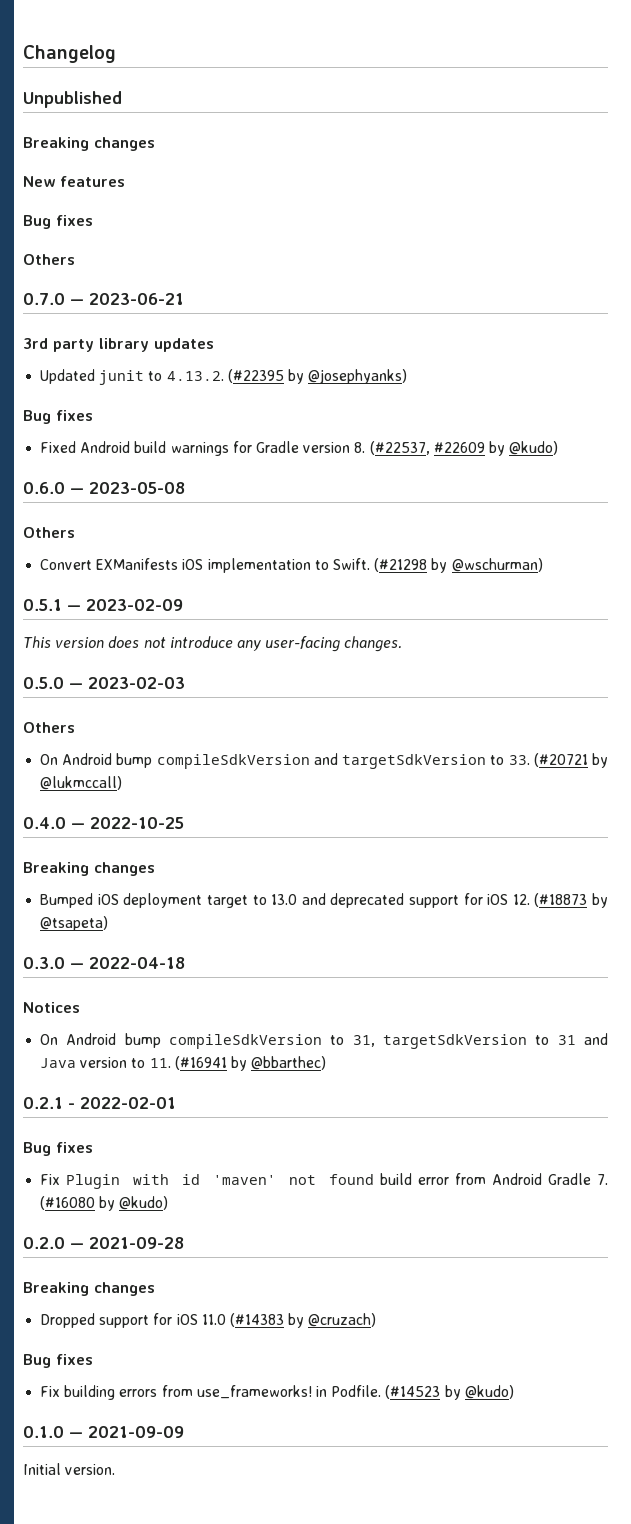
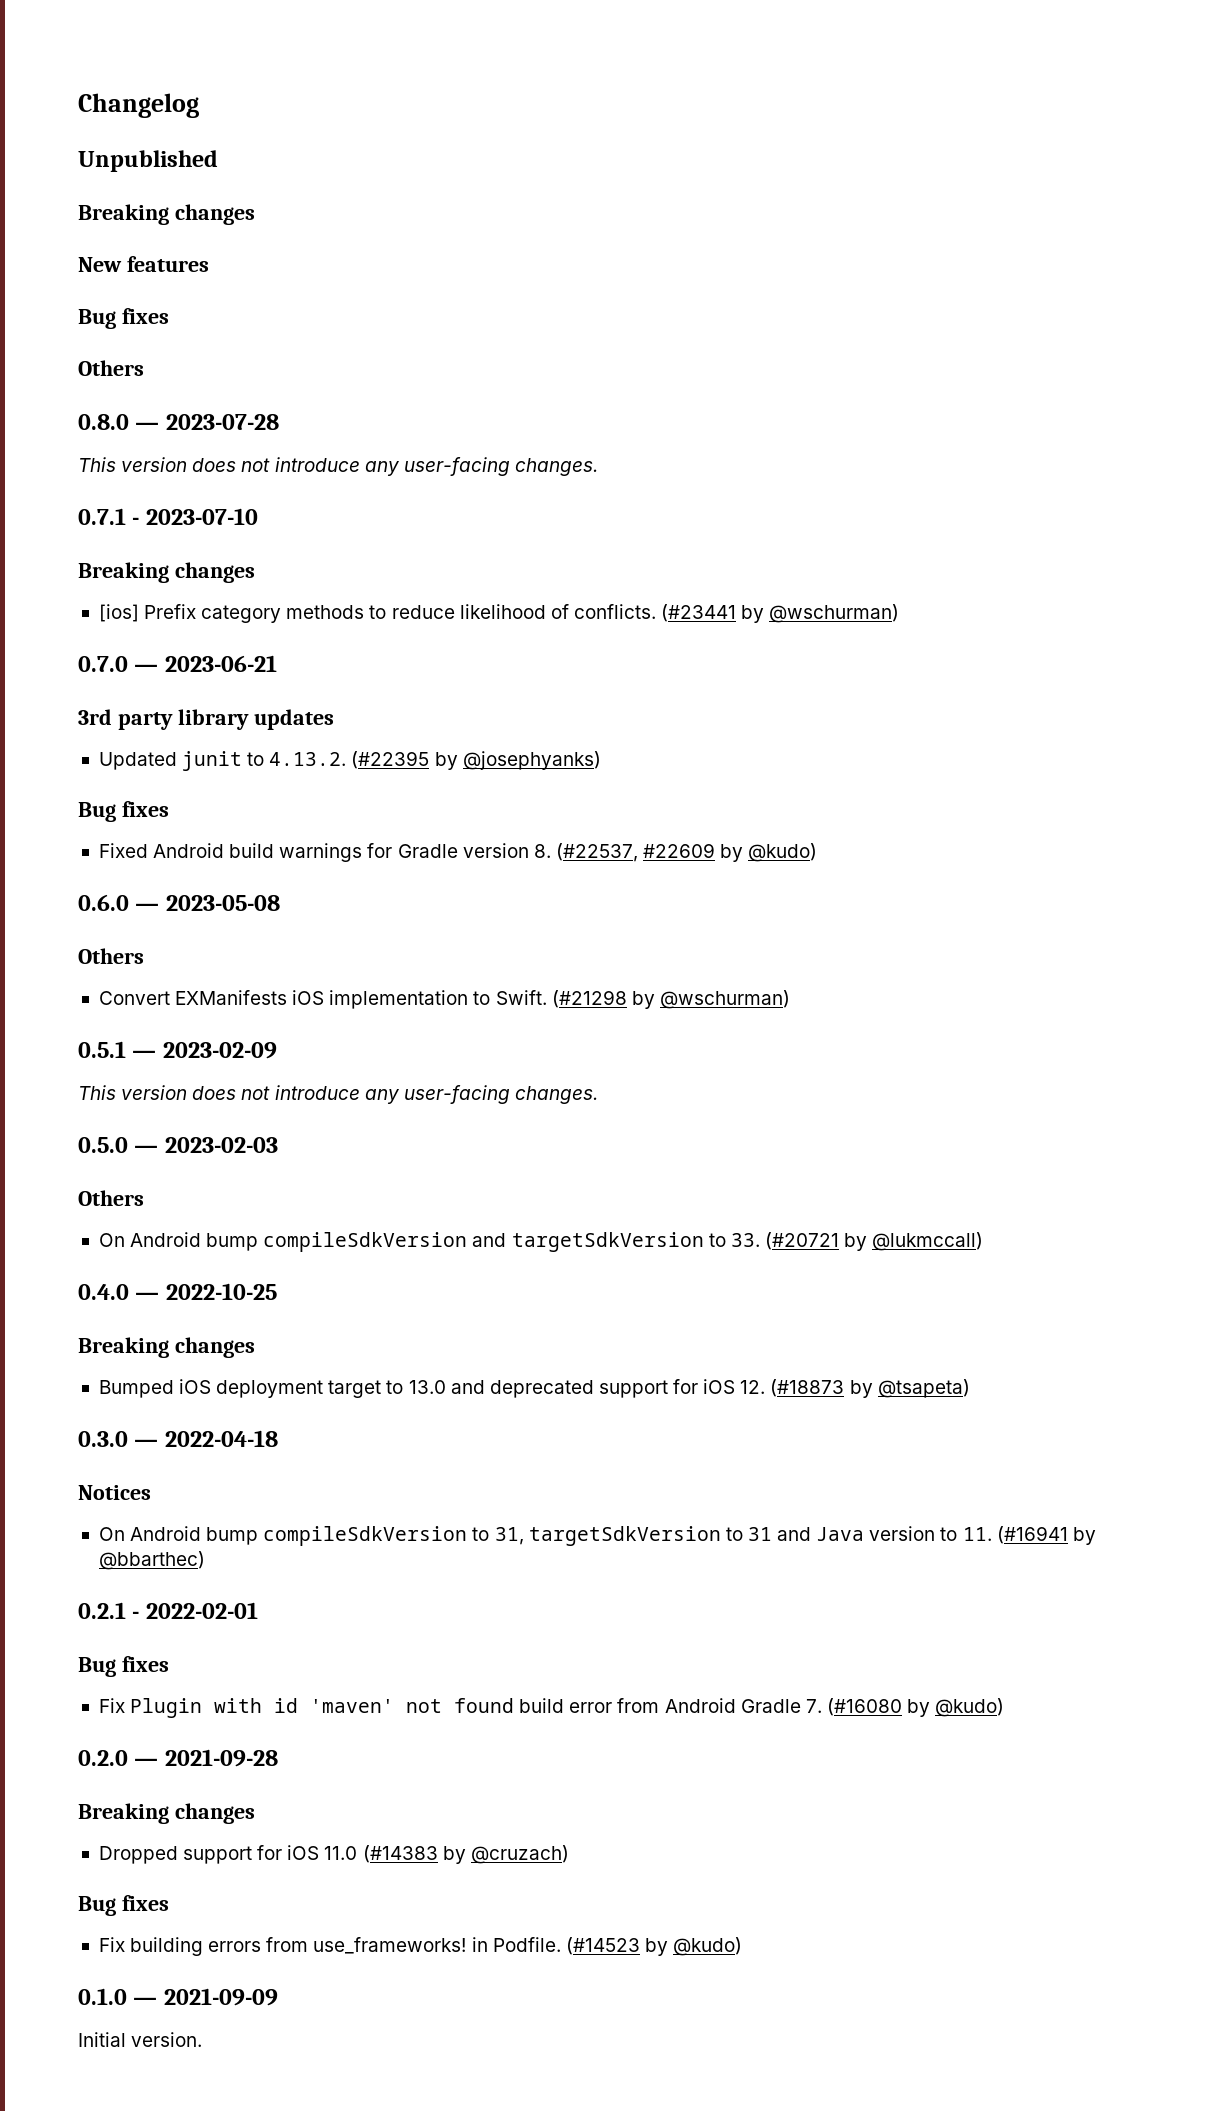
+ 0.8.0 — 2023-07-28
+ This version does not introduce any user-facing changes.
+ 0.7.1 - 2023-07-10
+ Breaking changes
+ [ios] Prefix category methods to reduce likelihood of conflicts. (#23441 by @wschurman)

